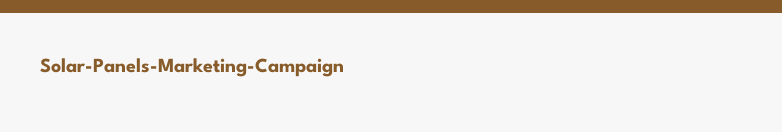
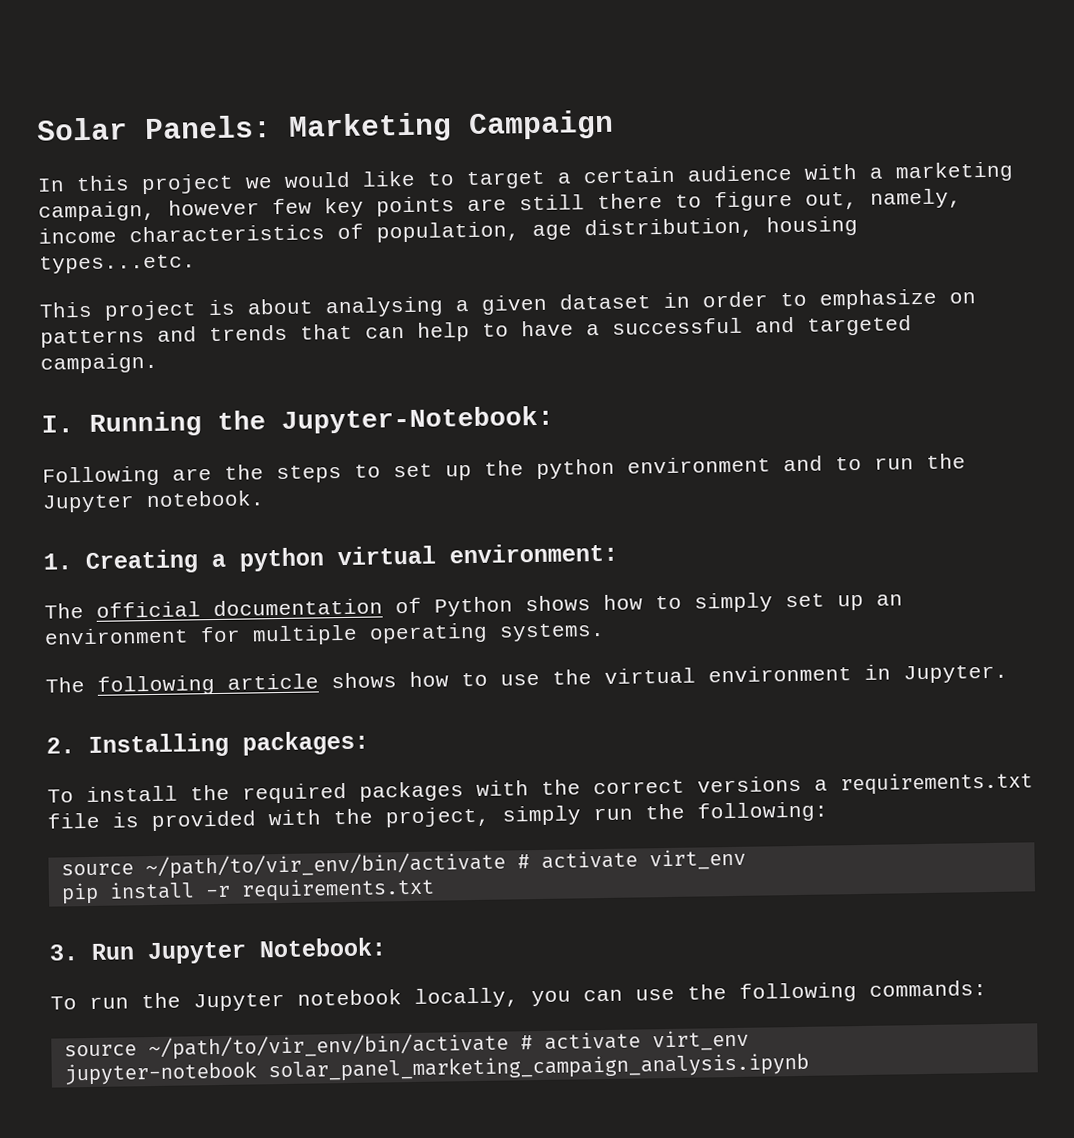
- Solar-Panels-Marketing-Campaign
+ Solar Panels: Marketing Campaign
+ In this project we would like to target a certain audience with a marketing campaign, however few key points are still there to figure out, namely, income characteristics of population, age distribution, housing types...etc.
+ This project is about analysing a given dataset in order to emphasize on patterns and trends that can help to have a successful and targeted campaign.
+ I. Running the Jupyter-Notebook:
+ Following are the steps to set up the python environment and to run the Jupyter notebook.
+ 1. Creating a python virtual environment:
+ The official documentation of Python shows how to simply set up an environment for multiple operating systems.
+ The following article shows how to use the virtual environment in Jupyter.
+ 2. Installing packages:
+ To install the required packages with the correct versions a requirements.txt file is provided with the project, simply run the following:
+ source ~/path/to/vir_env/bin/activate # activate virt_env
+ pip install -r requirements.txt
+ 3. Run Jupyter Notebook:
+ To run the Jupyter notebook locally, you can use the following commands:
+ source ~/path/to/vir_env/bin/activate # activate virt_env
+ jupyter-notebook solar_panel_marketing_campaign_analysis.ipynb

